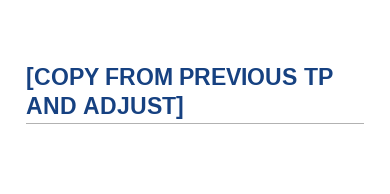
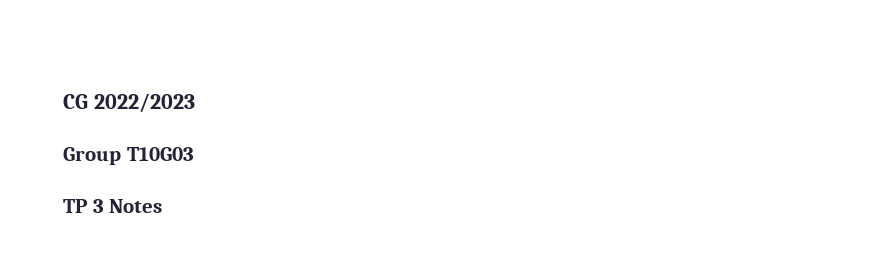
- [COPY FROM PREVIOUS TP AND ADJUST]
+ CG 2022/2023
+ Group T10G03
+ TP 3 Notes

